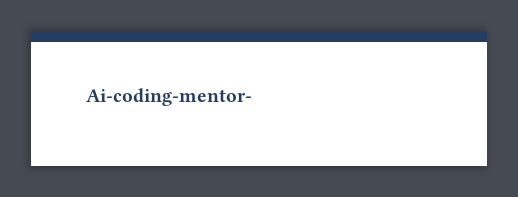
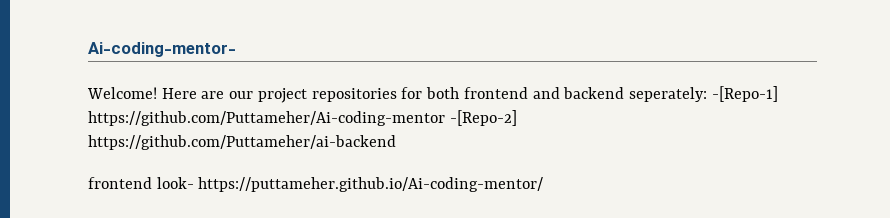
+ Welcome! Here are our project repositories for both frontend and backend seperately: -[Repo-1] https://github.com/Puttameher/Ai-coding-mentor -[Repo-2] https://github.com/Puttameher/ai-backend
+ frontend look- https://puttameher.github.io/Ai-coding-mentor/

